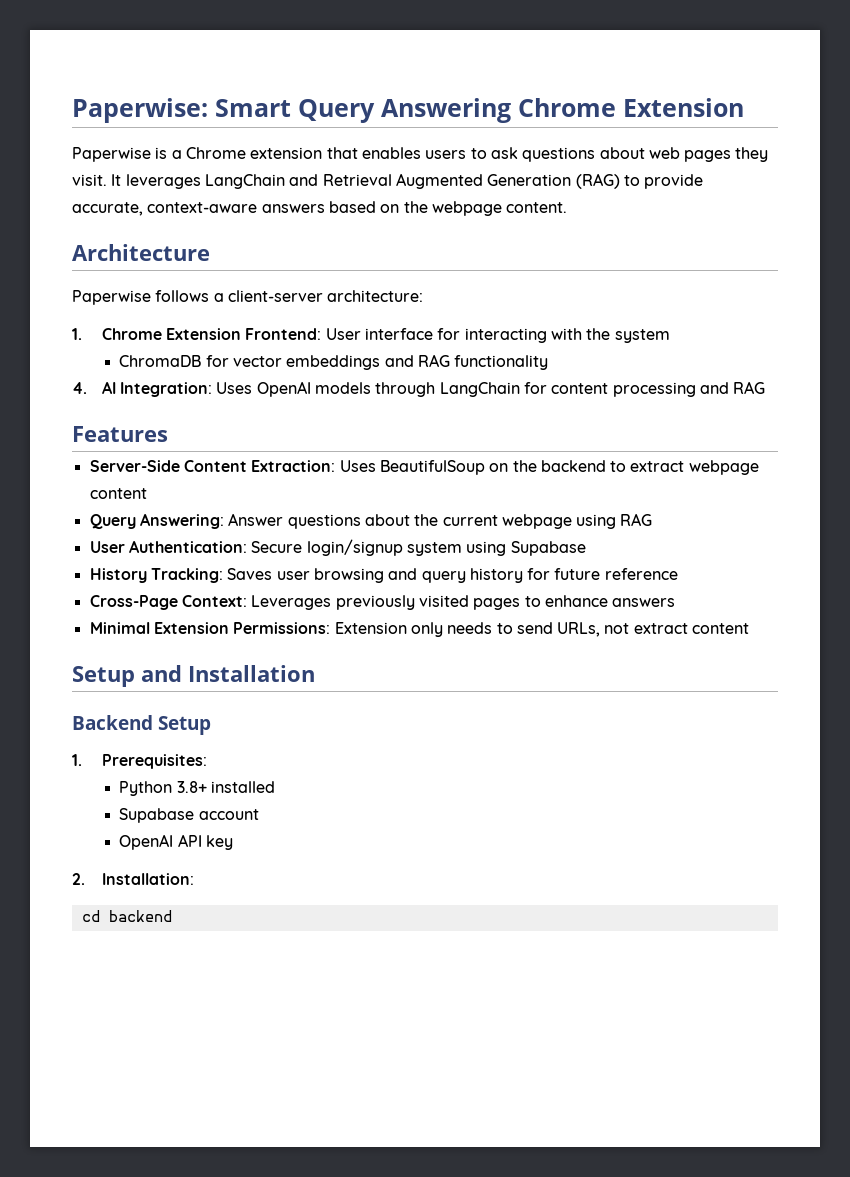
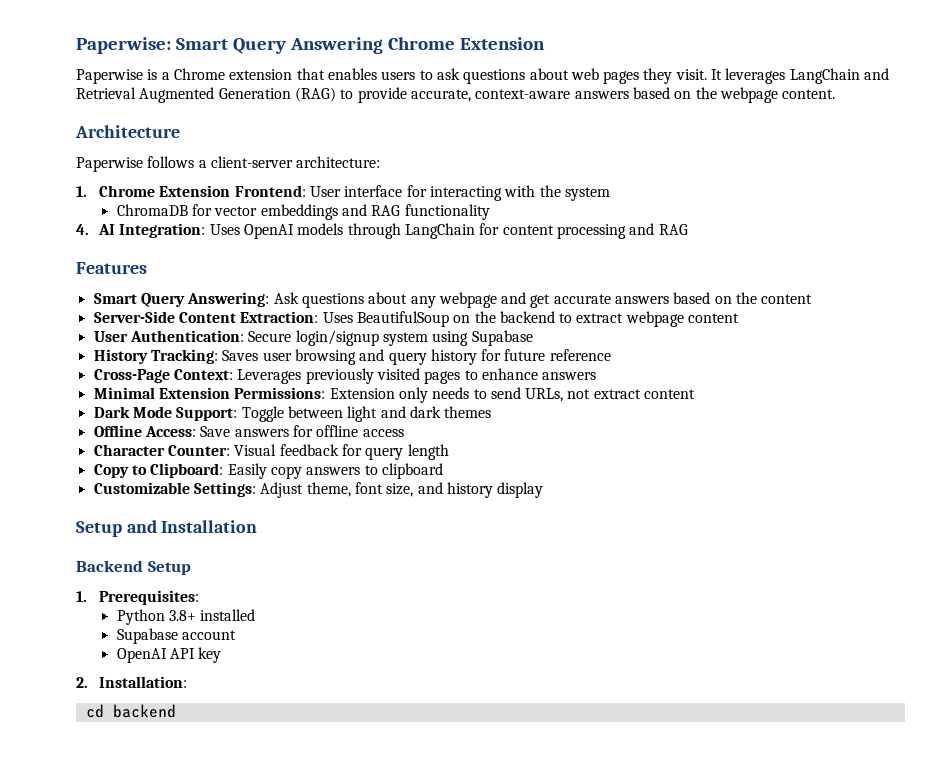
+ Smart Query Answering: Ask questions about any webpage and get accurate answers based on the content
- Query Answering: Answer questions about the current webpage using RAG
+ Dark Mode Support: Toggle between light and dark themes
+ Offline Access: Save answers for offline access
+ Character Counter: Visual feedback for query length
+ Copy to Clipboard: Easily copy answers to clipboard
+ Customizable Settings: Adjust theme, font size, and history display

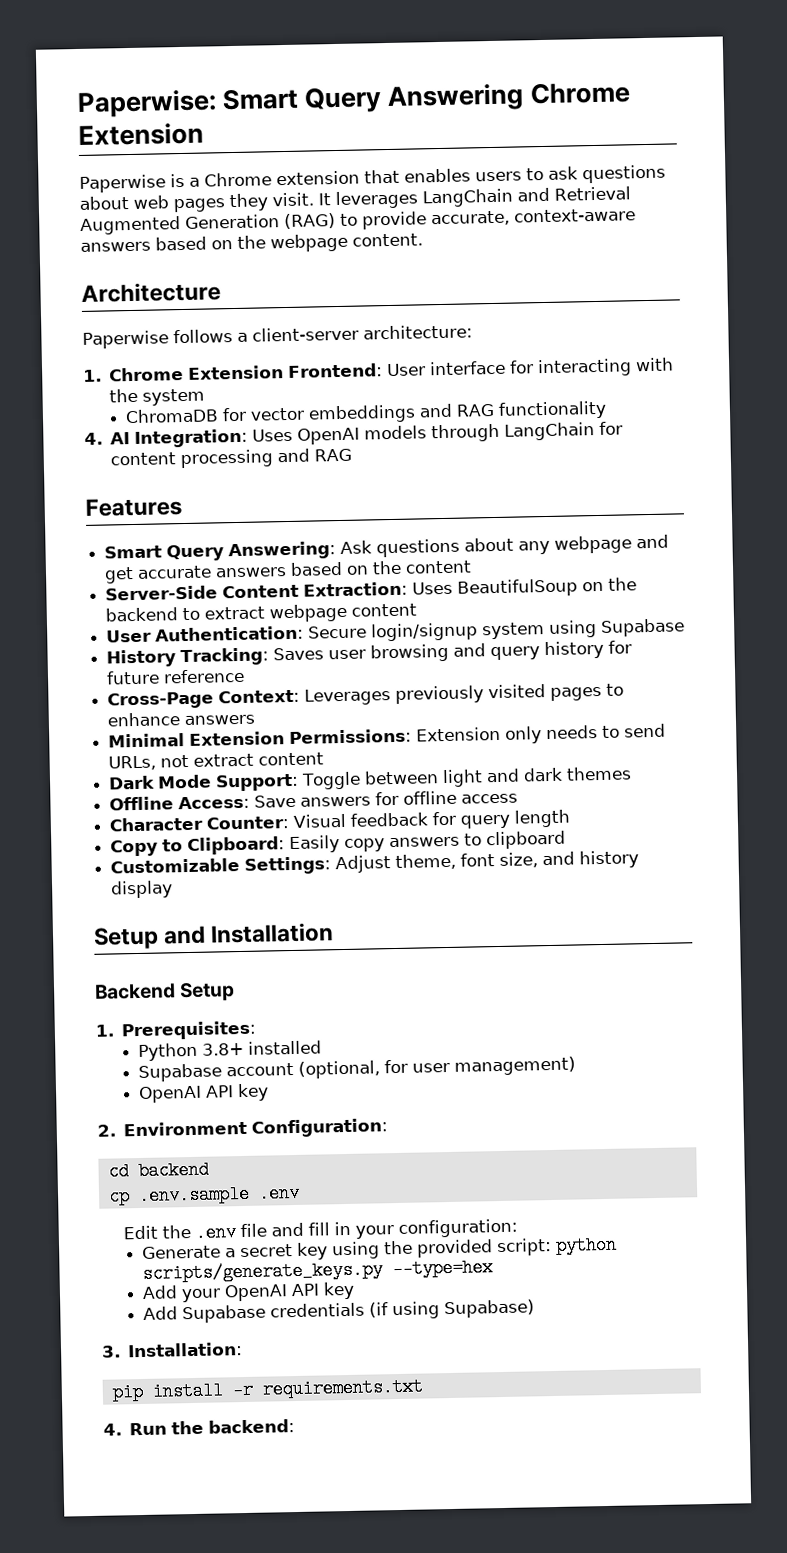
- Supabase account
+ Supabase account (optional, for user management)
- 2. Installation:
+ 2. Environment Configuration:
+ cp .env.sample .env
+ Edit the .env file and fill in your configuration:
+ Generate a secret key using the provided script: python scripts/generate_keys.py --type=hex
+ Add your OpenAI API key
+ Add Supabase credentials (if using Supabase)
+ 3. Installation:
+ pip install -r requirements.txt
+ 4. Run the backend:

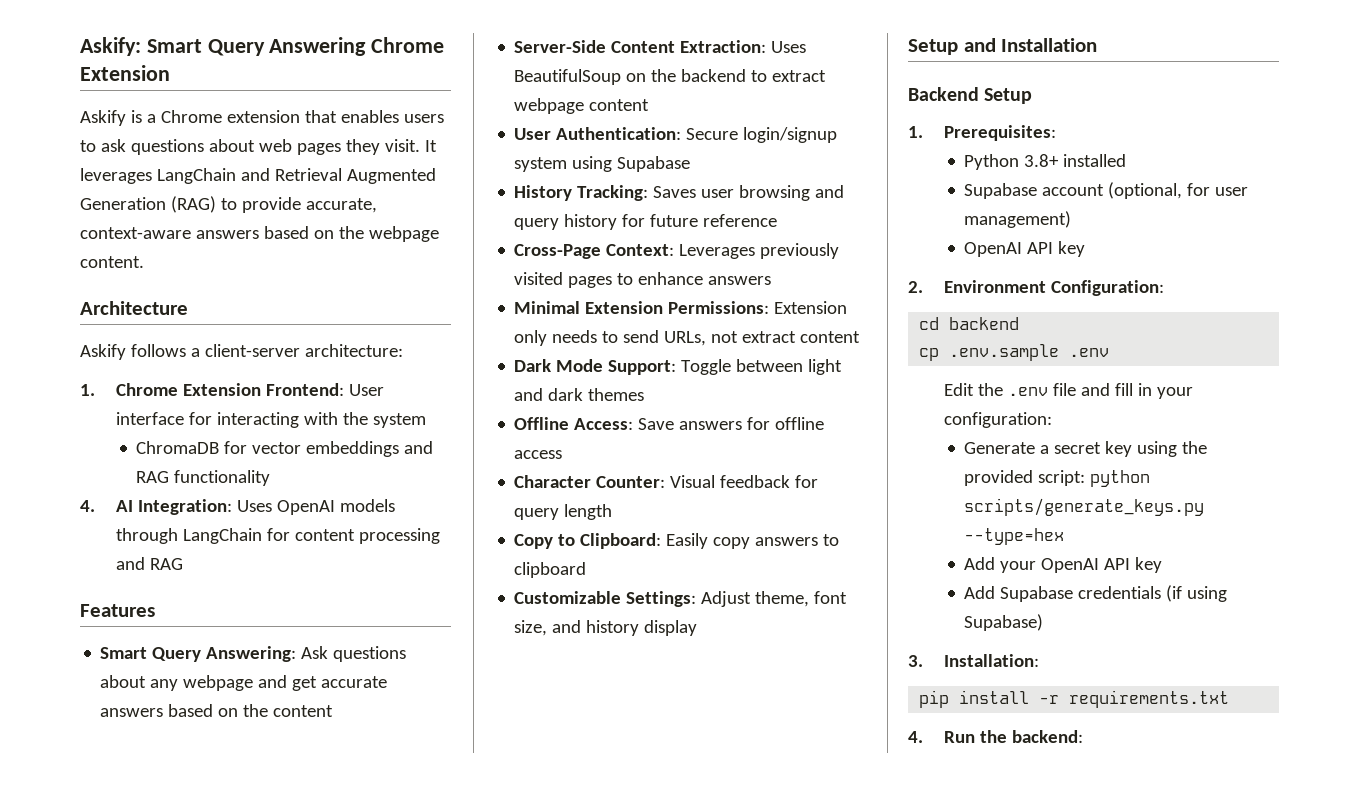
- Paperwise: Smart Query Answering Chrome Extension
+ Askify: Smart Query Answering Chrome Extension
- Paperwise is a Chrome extension that enables users to ask questions about web pages they visit.
+ Askify is a Chrome extension that enables users to ask questions about web pages they visit.
- Paperwise follows a client-server architecture:
+ Askify follows a client-server architecture:

